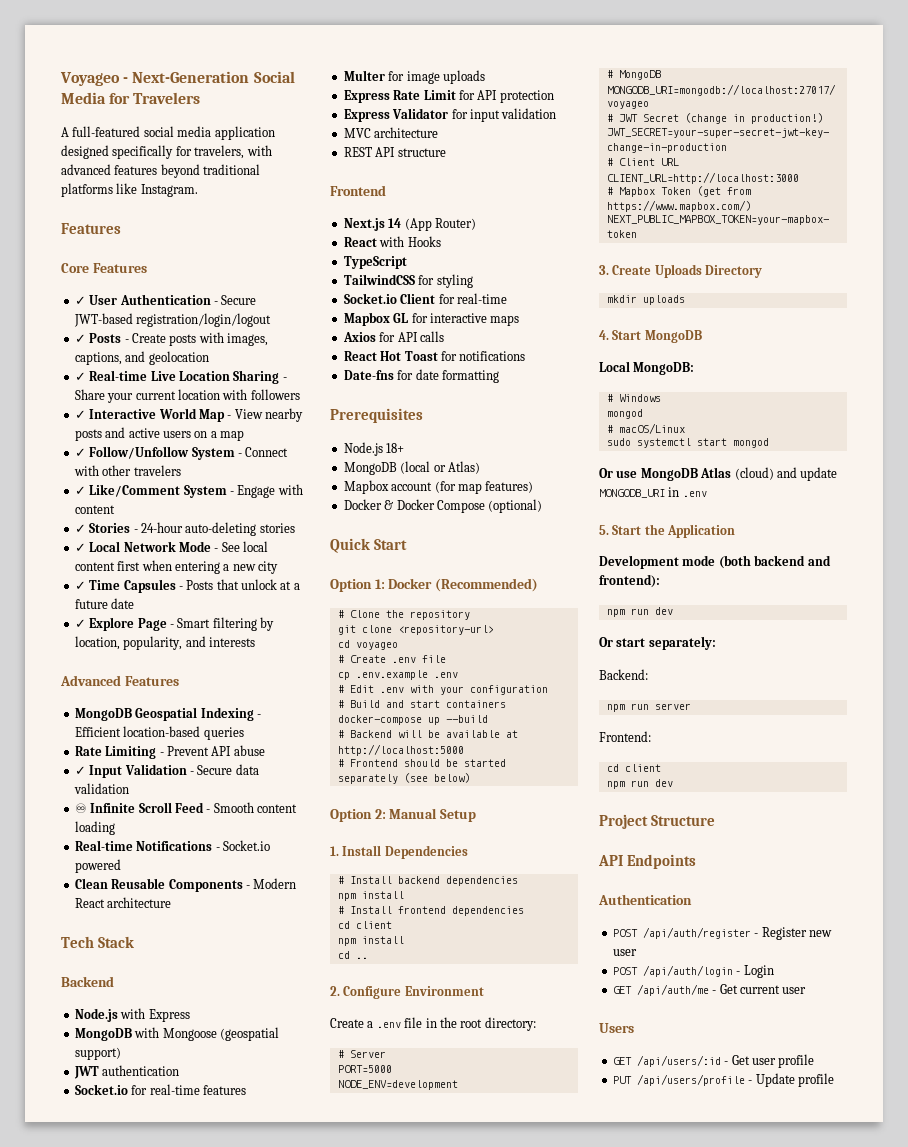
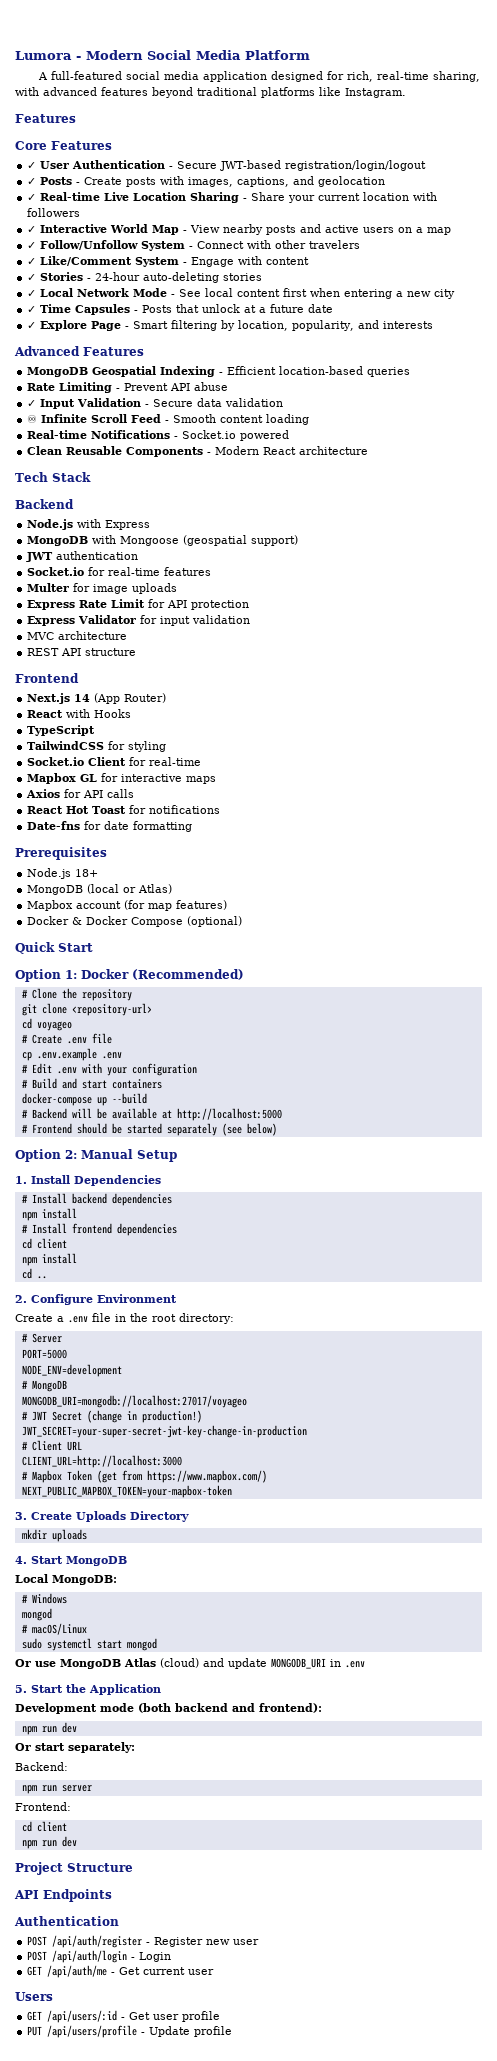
- Voyageo - Next-Generation Social Media for Travelers
+ Lumora - Modern Social Media Platform
- A full-featured social media application designed specifically for travelers, with advanced features beyond traditional platforms like Instagram.
+ A full-featured social media application designed for rich, real-time sharing, with advanced features beyond traditional platforms like Instagram.

